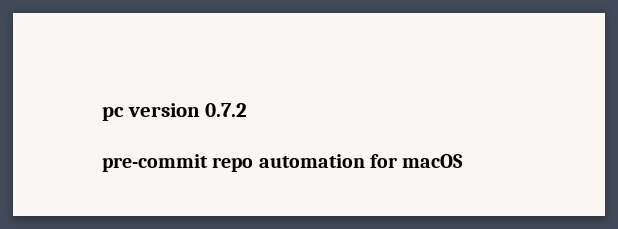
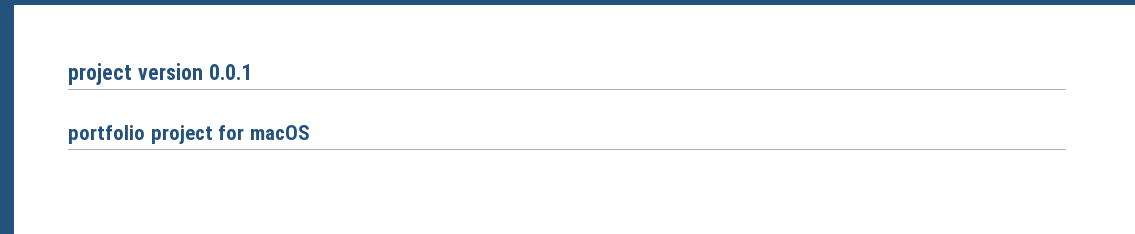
- pc version 0.7.2
- pre-commit repo automation for macOS
+ project version 0.0.1
+ portfolio project for macOS

